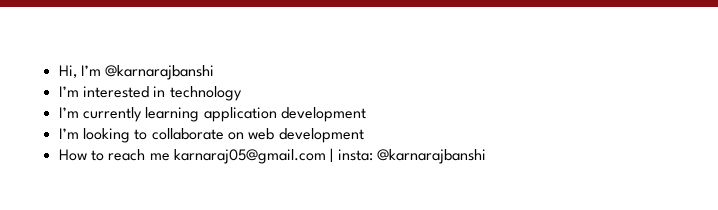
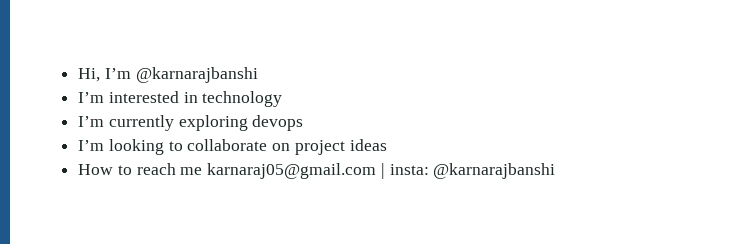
- I’m currently learning application development
+ I’m currently exploring devops
- I’m looking to collaborate on web development
+ I’m looking to collaborate on project ideas

